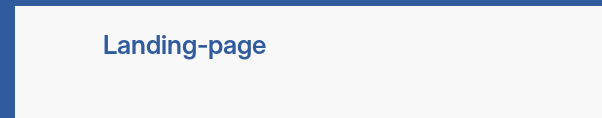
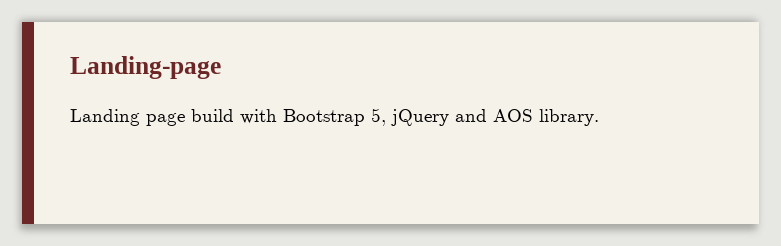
+ Landing page build with Bootstrap 5, jQuery and AOS library.

